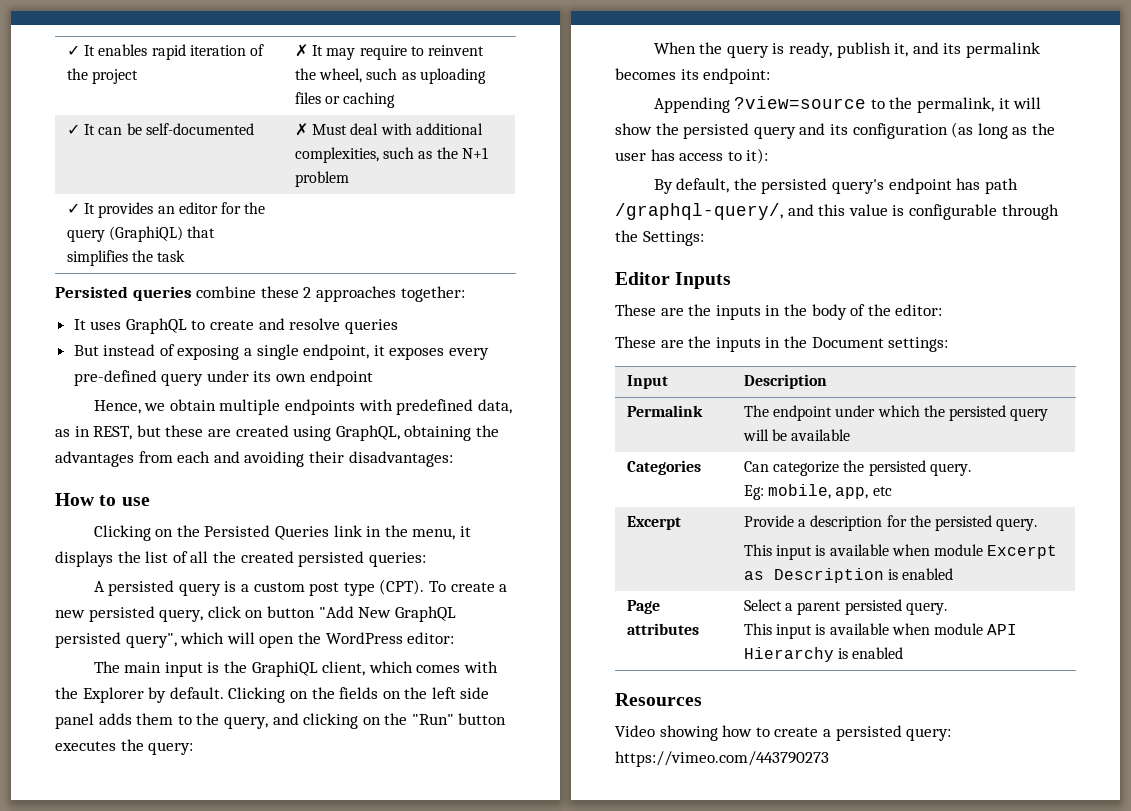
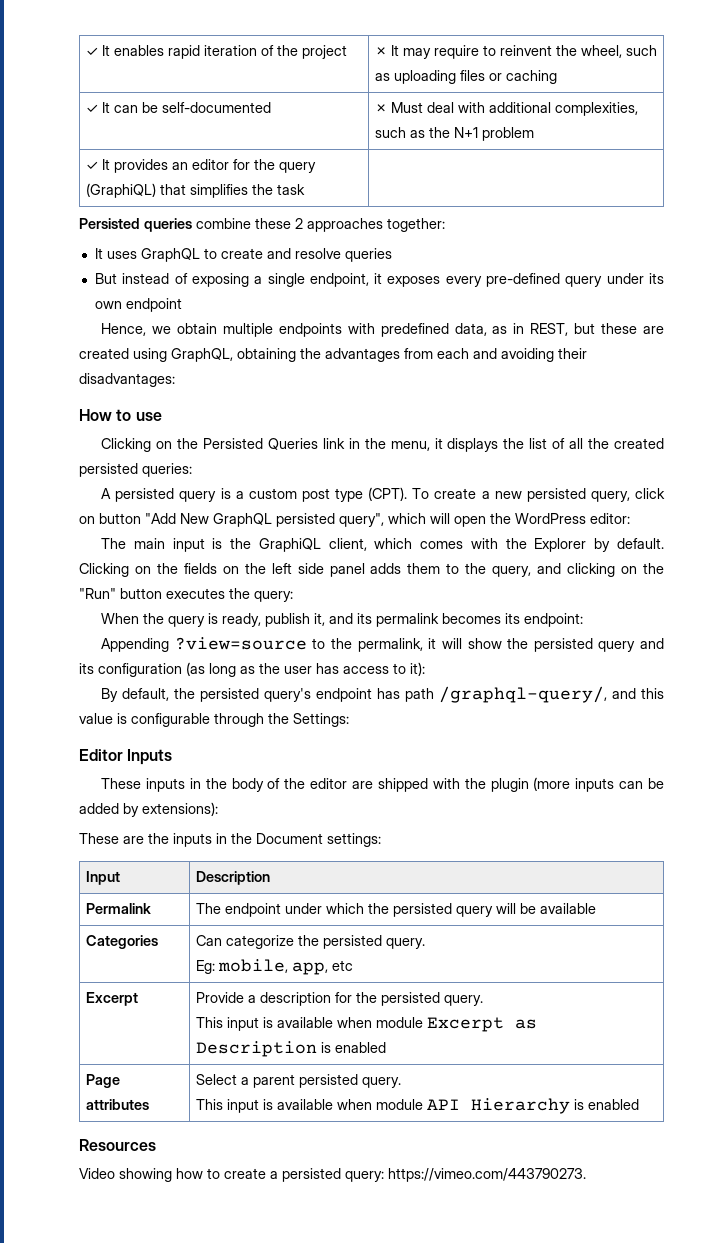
- These are the inputs in the body of the editor:
+ These inputs in the body of the editor are shipped with the plugin (more inputs can be added by extensions):
- Video showing how to create a persisted query: https://vimeo.com/443790273
+ Video showing how to create a persisted query: https://vimeo.com/443790273.

